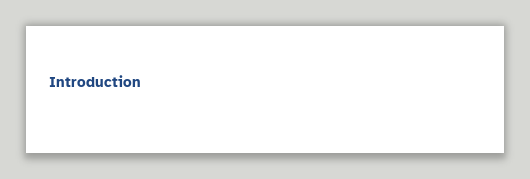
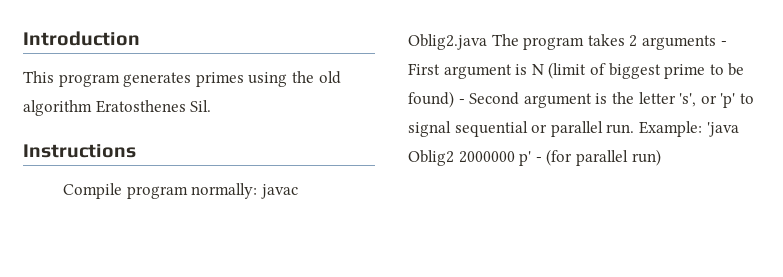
+ This program generates primes using the old algorithm Eratosthenes Sil.
+ Instructions
+ Compile program normally: javac Oblig2.java The program takes 2 arguments - First argument is N (limit of biggest prime to be found) - Second argument is the letter 's', or 'p' to signal sequential or parallel run. Example: 'java Oblig2 2000000 p' - (for parallel run)

